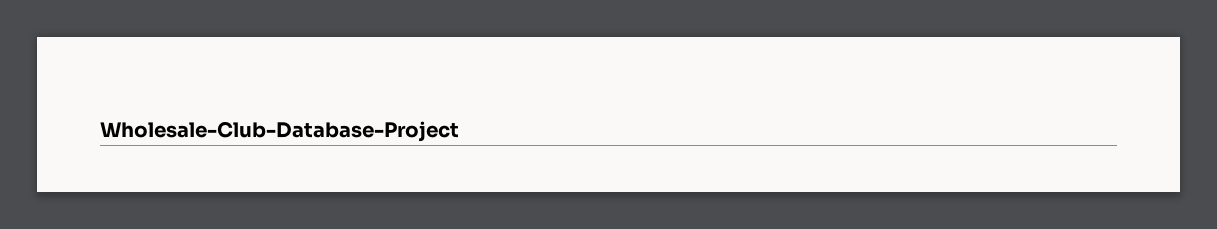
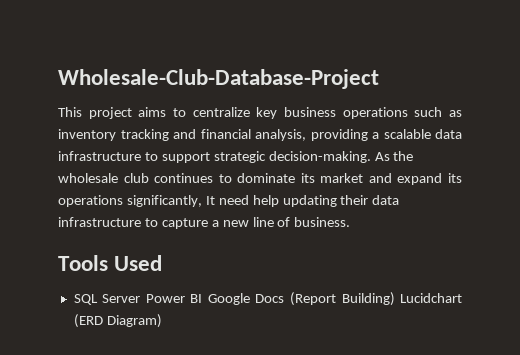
+ This project aims to centralize key business operations such as inventory tracking and financial analysis, providing a scalable data infrastructure to support strategic decision-making. As the wholesale club continues to dominate its market and expand its operations significantly, It need help updating their data infrastructure to capture a new line of business.
+ Tools Used
+ SQL Server Power BI Google Docs (Report Building) Lucidchart (ERD Diagram)

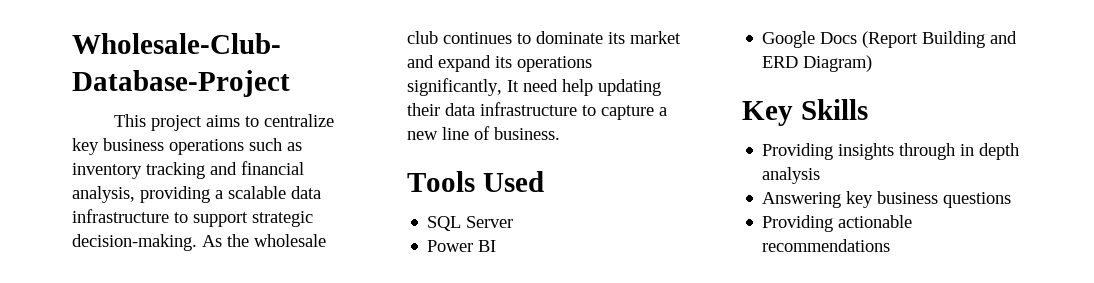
- SQL Server Power BI Google Docs (Report Building) Lucidchart (ERD Diagram)
+ SQL Server
+ Power BI
+ Google Docs (Report Building and ERD Diagram)
+ Key Skills
+ Providing insights through in depth analysis
+ Answering key business questions
+ Providing actionable recommendations

